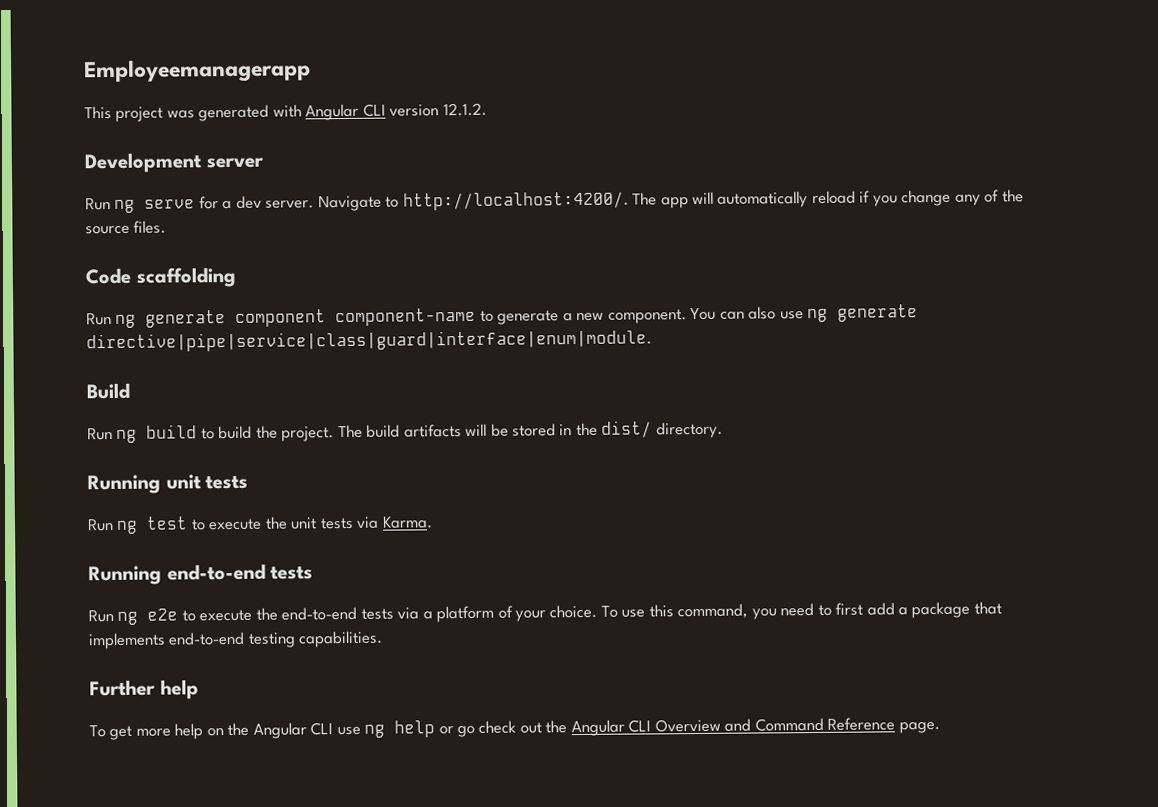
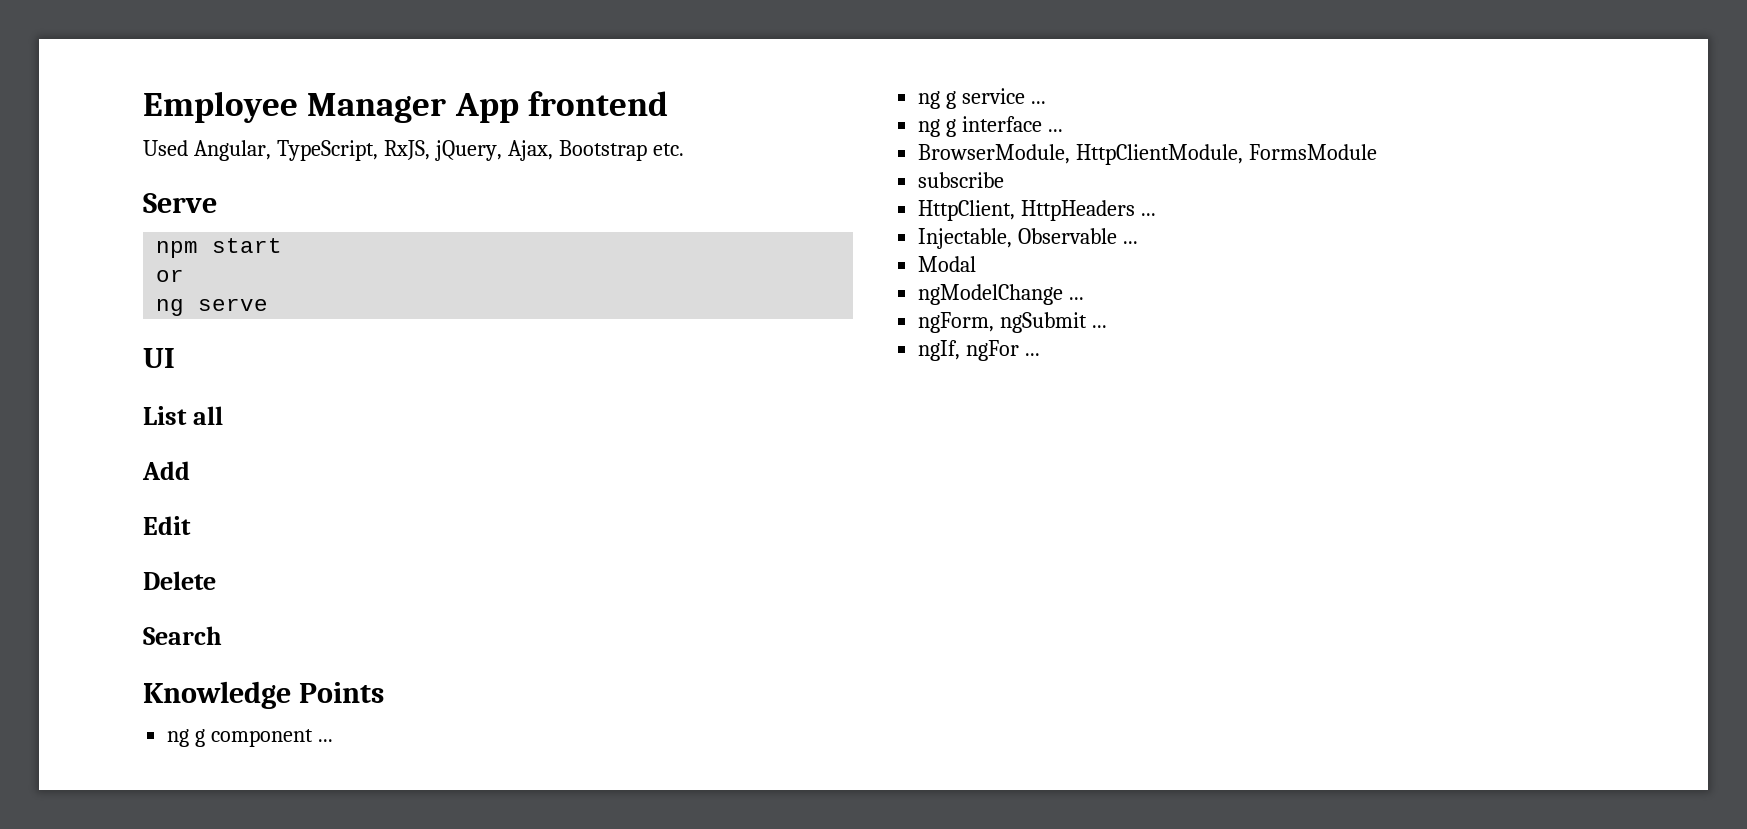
- Employeemanagerapp
- This project was generated with Angular CLI version 12.1.2.
- Development server
- Run ng serve for a dev server. Navigate to http://localhost:4200/. The app will automatically reload if you change any of the source files.
- Code scaffolding
- Run ng generate component component-name to generate a new component. You can also use ng generate directive|pipe|service|class|guard|interface|enum|module.
- Build
- Run ng build to build the project. The build artifacts will be stored in the dist/ directory.
- Running unit tests
- Run ng test to execute the unit tests via Karma.
- Running end-to-end tests
- Run ng e2e to execute the end-to-end tests via a platform of your choice. To use this command, you need to first add a package that implements end-to-end testing capabilities.
- Further help
- To get more help on the Angular CLI use ng help or go check out the Angular CLI Overview and Command Reference page.
+ Employee Manager App frontend
+ Used Angular, TypeScript, RxJS, jQuery, Ajax, Bootstrap etc.
+ Serve
+ npm start
+ or
+ ng serve
+ UI
+ List all
+ Add
+ Edit
+ Delete
+ Search
+ Knowledge Points
+ ng g component ...
+ ng g service ...
+ ng g interface ...
+ BrowserModule, HttpClientModule, FormsModule
+ subscribe
+ HttpClient, HttpHeaders ...
+ Injectable, Observable ...
+ Modal
+ ngModelChange ...
+ ngForm, ngSubmit ...
+ ngIf, ngFor ...

